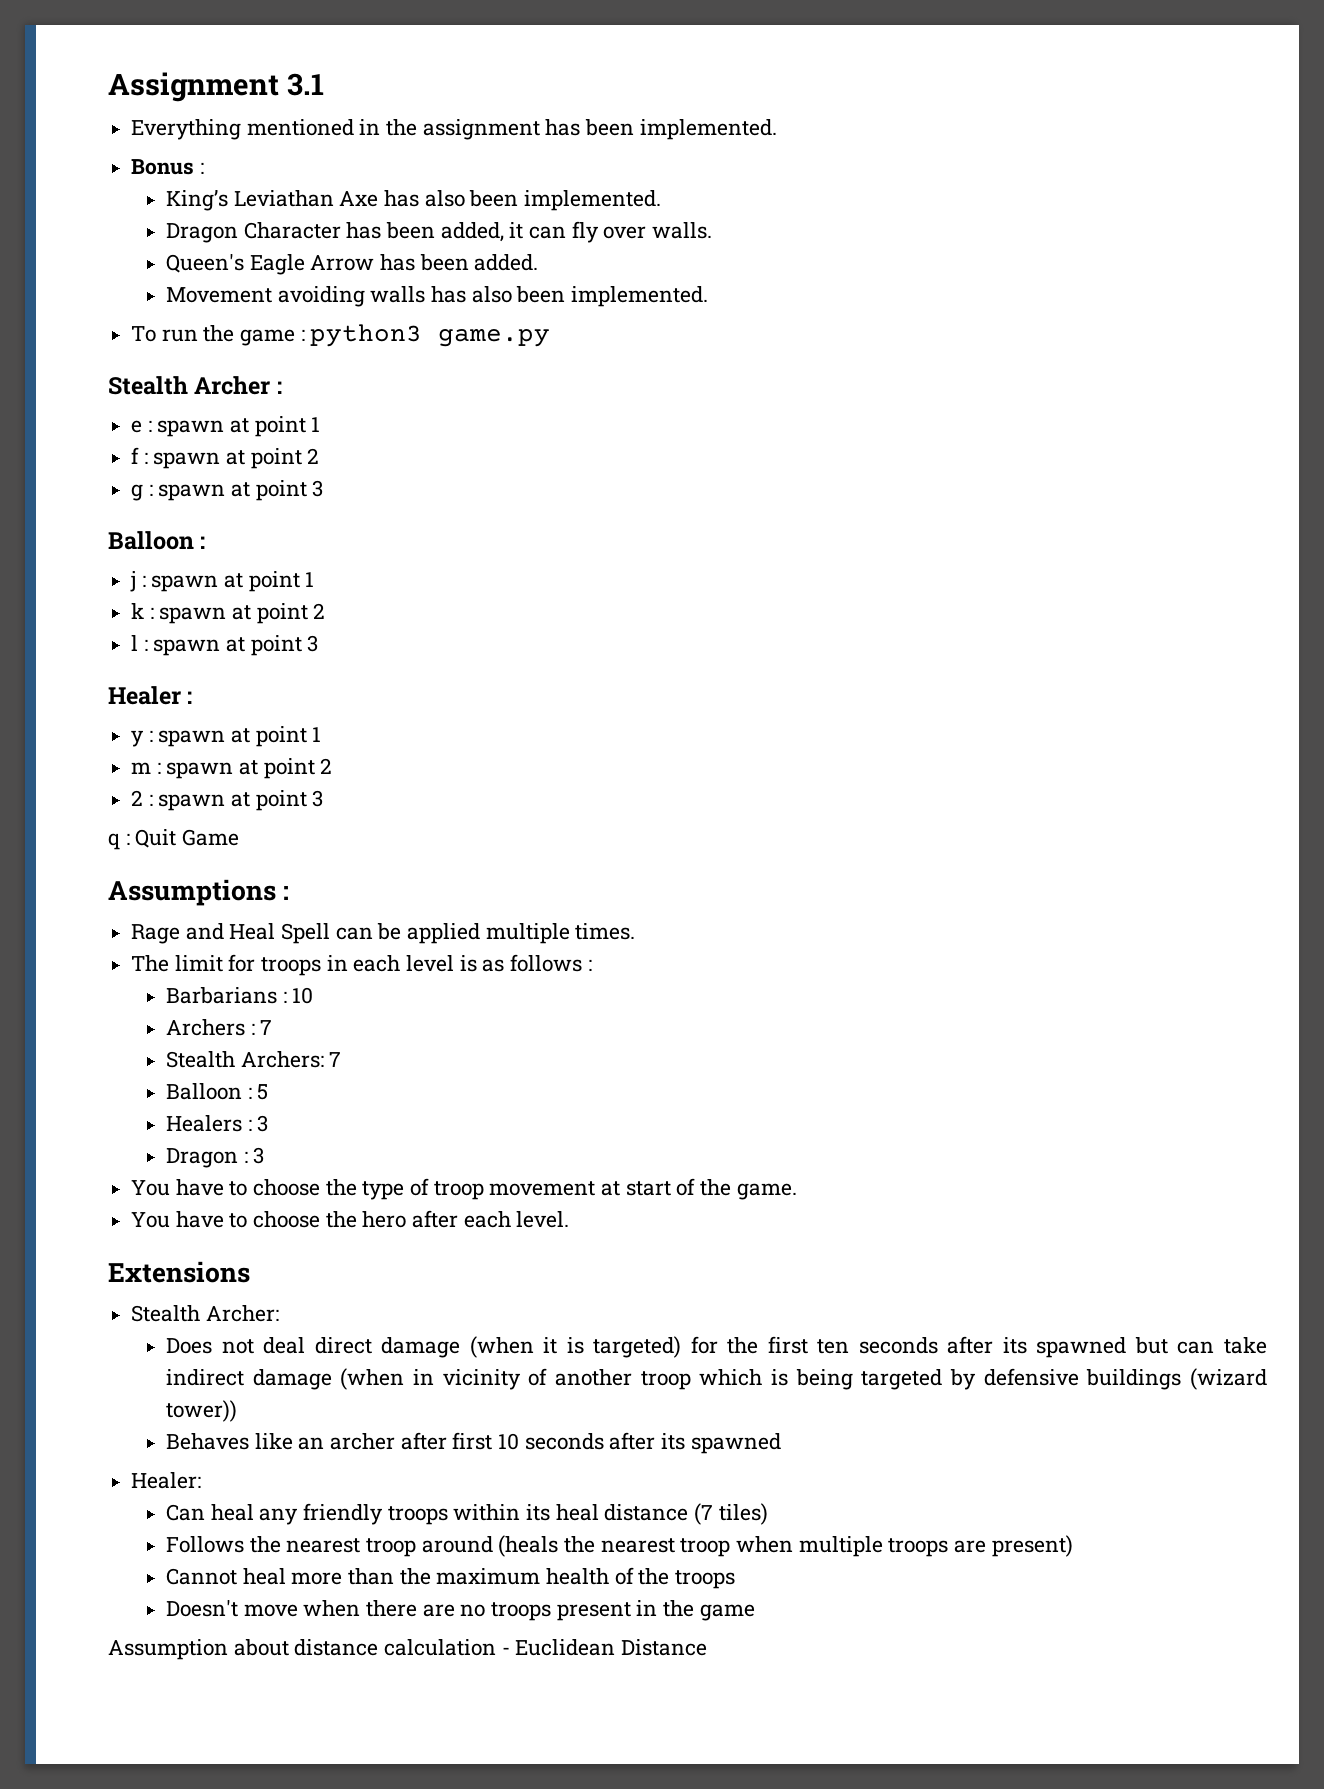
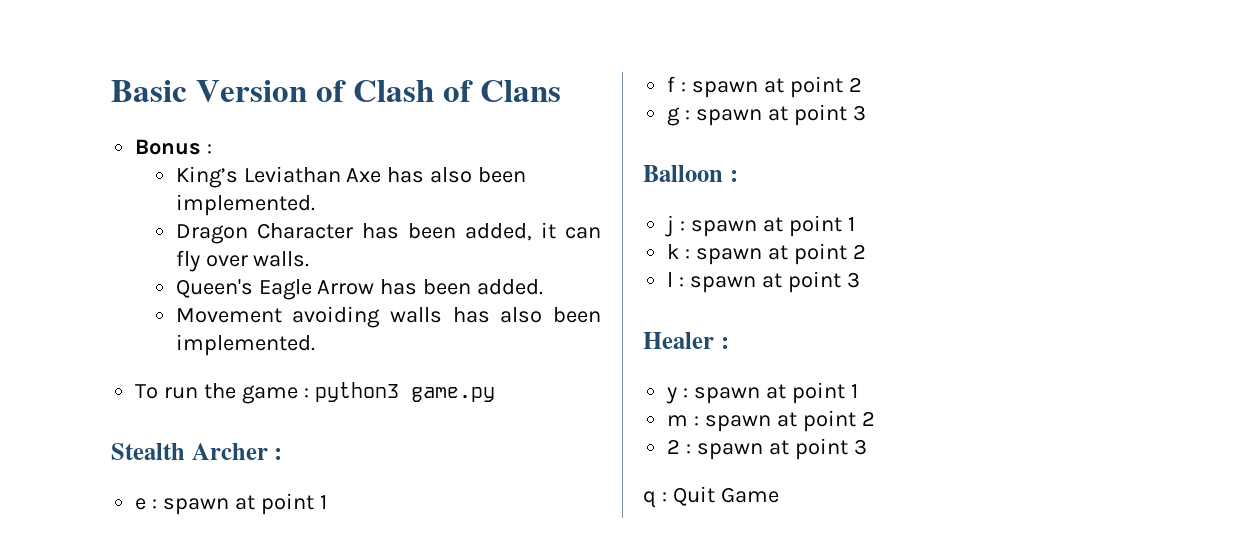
- Assignment 3.1
- Everything mentioned in the assignment has been implemented.
+ Basic Version of Clash of Clans
- Assumptions :
- Rage and Heal Spell can be applied multiple times.
- The limit for troops in each level is as follows :
- Barbarians : 10
- Archers : 7
- Stealth Archers: 7
- Balloon : 5
- Healers : 3
- Dragon : 3
- You have to choose the type of troop movement at start of the game.
- You have to choose the hero after each level.
- Extensions
- Stealth Archer:
- Does not deal direct damage (when it is targeted) for the first ten seconds after its spawned but can take indirect damage (when in vicinity of another troop which is being targeted by defensive buildings (wizard tower))
- Behaves like an archer after first 10 seconds after its spawned
- Healer:
- Can heal any friendly troops within its heal distance (7 tiles)
- Follows the nearest troop around (heals the nearest troop when multiple troops are present)
- Cannot heal more than the maximum health of the troops
- Doesn't move when there are no troops present in the game
- Assumption about distance calculation - Euclidean Distance

